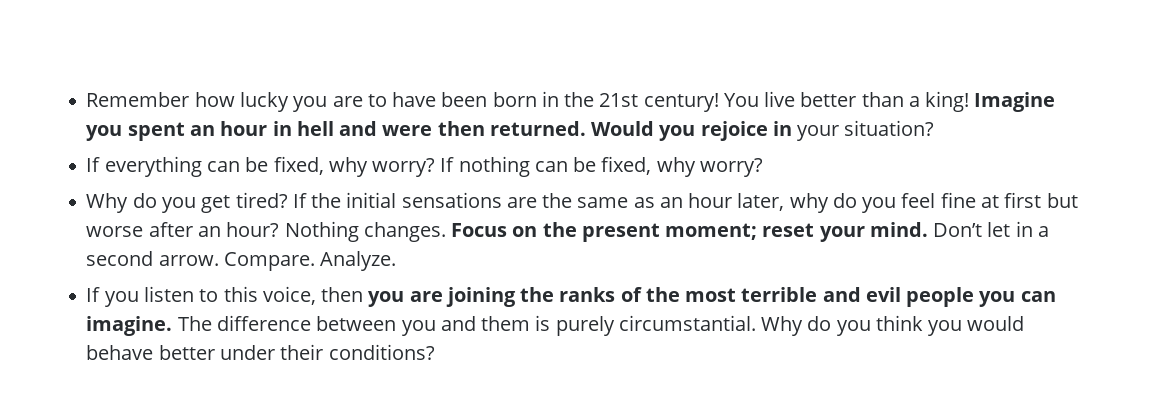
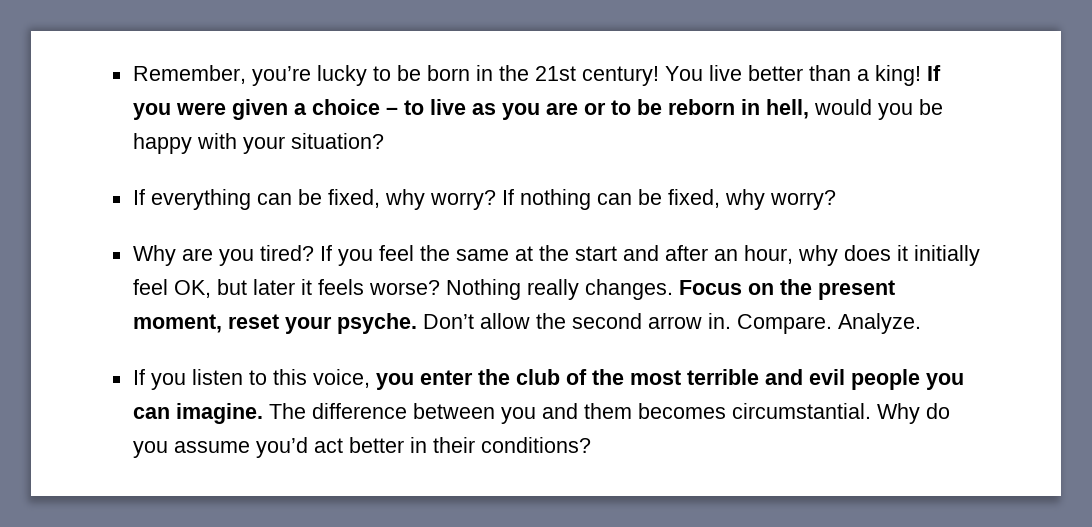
- Remember how lucky you are to have been born in the 21st century!
+ Remember, you’re lucky to be born in the 21st century!
- Imagine you spent an hour in hell and were then returned. Would you rejoice in your situation?
+ If you were given a choice – to live as you are or to be reborn in hell, would you be happy with your situation?
- Why do you get tired? If the initial sensations are the same as an hour later, why do you feel fine at first but worse after an hour? Nothing changes.
+ Why are you tired? If you feel the same at the start and after an hour, why does it initially feel OK, but later it feels worse? Nothing really changes.
- Focus on the present moment; reset your mind. Don’t let in a second arrow.
+ Focus on the present moment, reset your psyche. Don’t allow the second arrow in.
- If you listen to this voice, then you are joining the ranks of the most terrible and evil people you can imagine.
+ If you listen to this voice, you enter the club of the most terrible and evil people you can imagine.
- The difference between you and them is purely circumstantial.
+ The difference between you and them becomes circumstantial.
- Why do you think you would behave better under their conditions?
+ Why do you assume you’d act better in their conditions?

